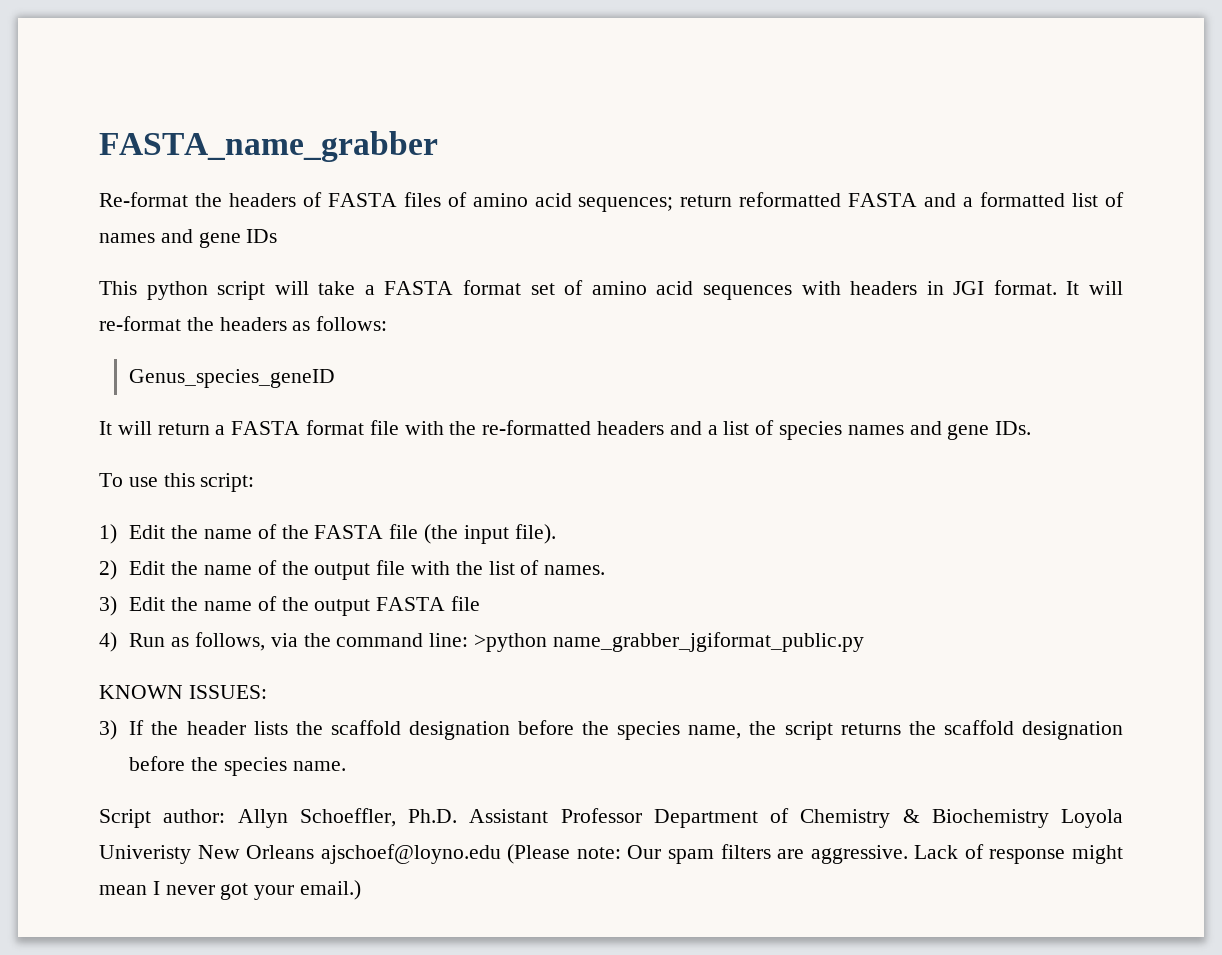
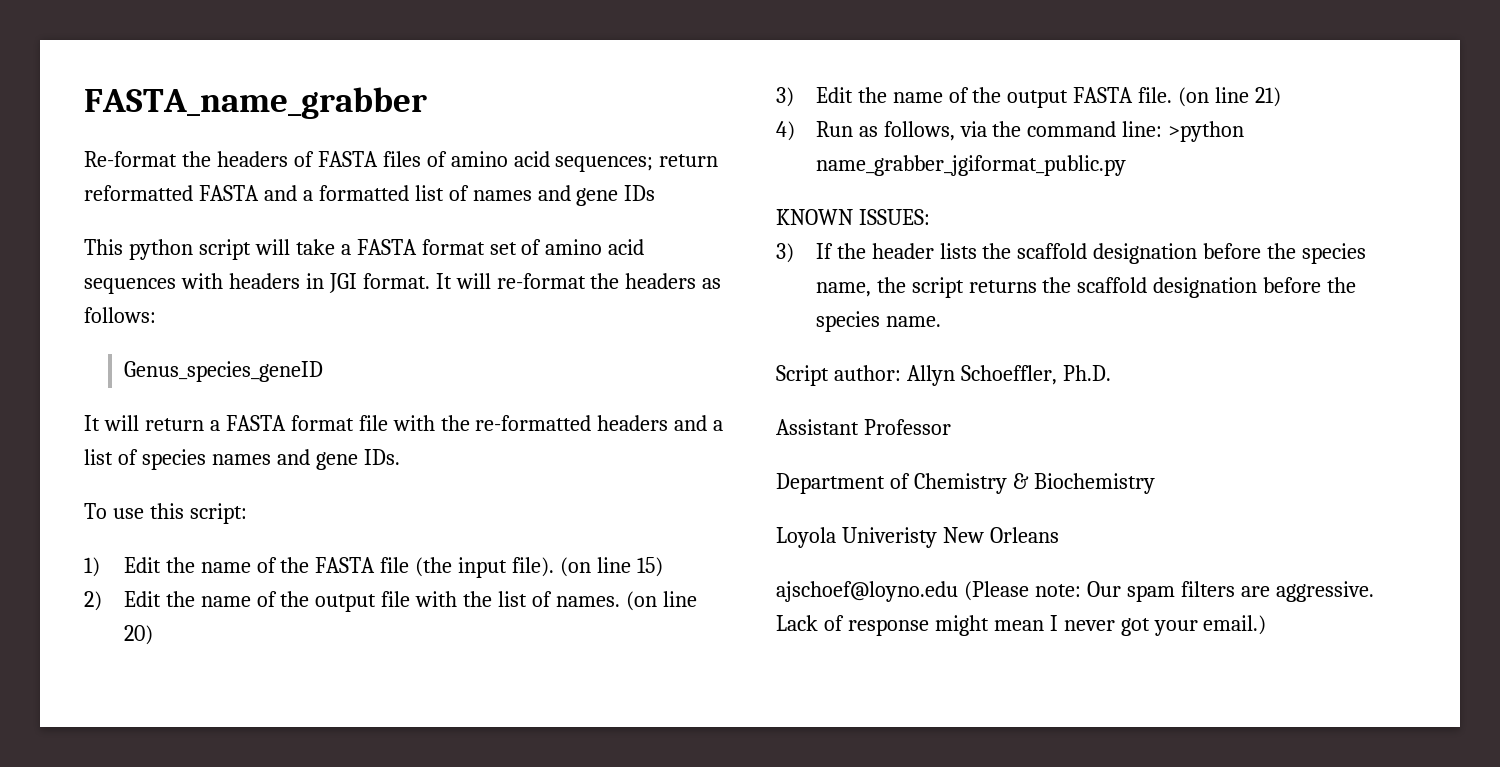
+ (on line 15)
+ (on line 20)
- 3) Edit the name of the output FASTA file
+ 3) Edit the name of the output FASTA file. (on line 21)
- Script author: Allyn Schoeffler, Ph.D. Assistant Professor Department of Chemistry & Biochemistry Loyola Univeristy New Orleans ajschoef@loyno.edu (Please note: Our spam filters are aggressive.
+ Script author: Allyn Schoeffler, Ph.D.
+ Assistant Professor
+ Department of Chemistry & Biochemistry
+ Loyola Univeristy New Orleans
+ ajschoef@loyno.edu (Please note: Our spam filters are aggressive.

